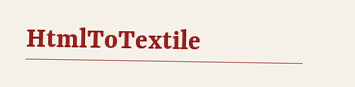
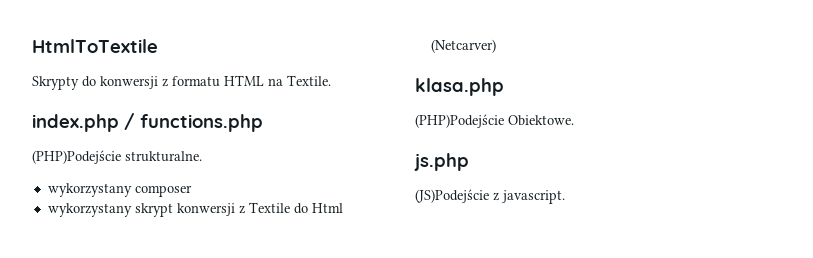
+ Skrypty do konwersji z formatu HTML na Textile.
+ index.php / functions.php
+ (PHP)Podejście strukturalne.
+ wykorzystany composer
+ wykorzystany skrypt konwersji z Textile do Html (Netcarver)
+ klasa.php
+ (PHP)Podejście Obiektowe.
+ js.php
+ (JS)Podejście z javascript.

